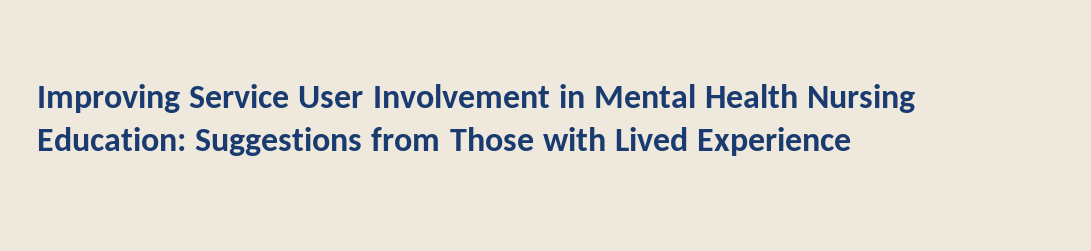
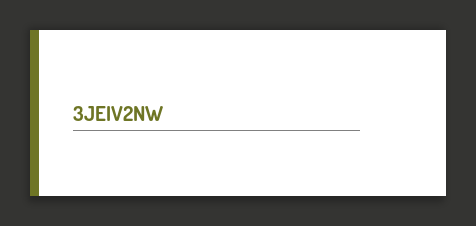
- Improving Service User Involvement in Mental Health Nursing Education: Suggestions from Those with Lived Experience
+ 3JEIV2NW

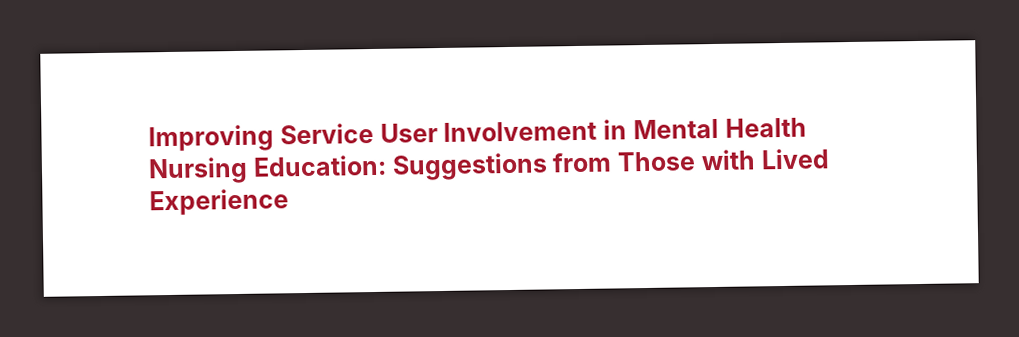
- 3JEIV2NW
+ Improving Service User Involvement in Mental Health Nursing Education: Suggestions from Those with Lived Experience

